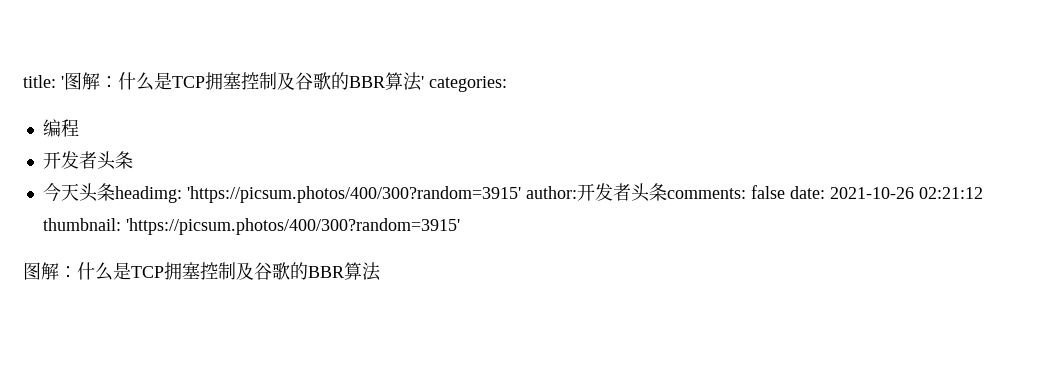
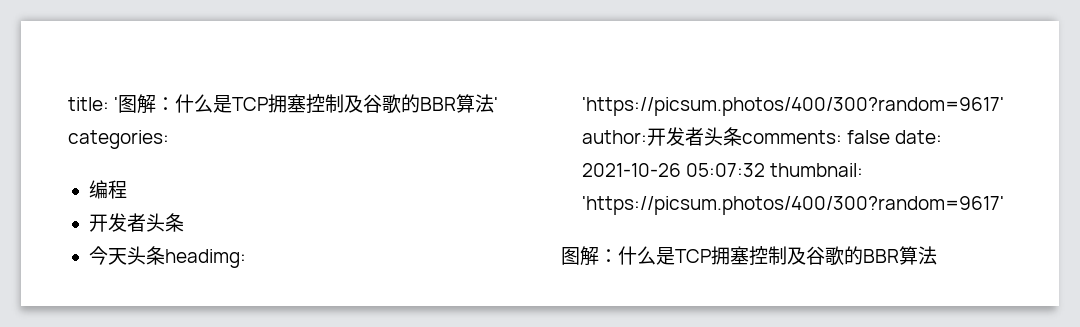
- 今天头条headimg: 'https://picsum.photos/400/300?random=3915' author:开发者头条comments: false date: 2021-10-26 02:21:12 thumbnail: 'https://picsum.photos/400/300?random=3915'
+ 今天头条headimg: 'https://picsum.photos/400/300?random=9617' author:开发者头条comments: false date: 2021-10-26 05:07:32 thumbnail: 'https://picsum.photos/400/300?random=9617'

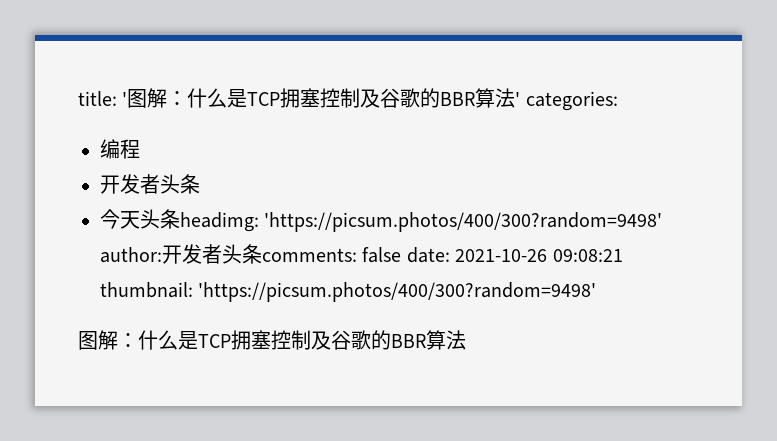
- 今天头条headimg: 'https://picsum.photos/400/300?random=9617' author:开发者头条comments: false date: 2021-10-26 05:07:32 thumbnail: 'https://picsum.photos/400/300?random=9617'
+ 今天头条headimg: 'https://picsum.photos/400/300?random=9498' author:开发者头条comments: false date: 2021-10-26 09:08:21 thumbnail: 'https://picsum.photos/400/300?random=9498'

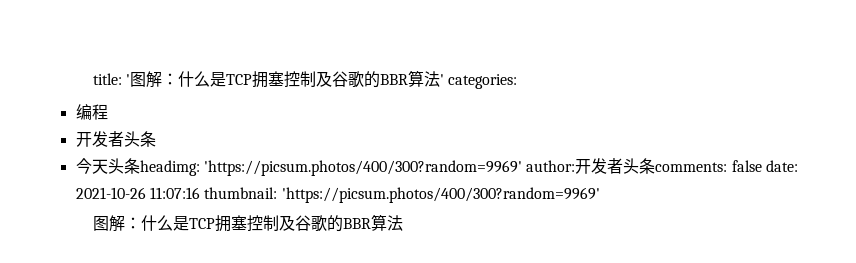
- 今天头条headimg: 'https://picsum.photos/400/300?random=9498' author:开发者头条comments: false date: 2021-10-26 09:08:21 thumbnail: 'https://picsum.photos/400/300?random=9498'
+ 今天头条headimg: 'https://picsum.photos/400/300?random=9969' author:开发者头条comments: false date: 2021-10-26 11:07:16 thumbnail: 'https://picsum.photos/400/300?random=9969'

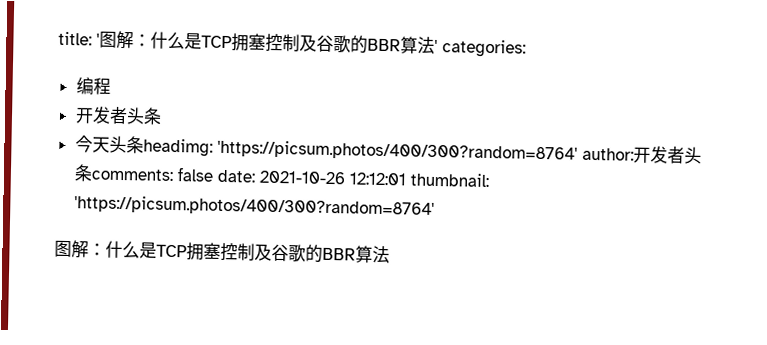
- 今天头条headimg: 'https://picsum.photos/400/300?random=9969' author:开发者头条comments: false date: 2021-10-26 11:07:16 thumbnail: 'https://picsum.photos/400/300?random=9969'
+ 今天头条headimg: 'https://picsum.photos/400/300?random=8764' author:开发者头条comments: false date: 2021-10-26 12:12:01 thumbnail: 'https://picsum.photos/400/300?random=8764'

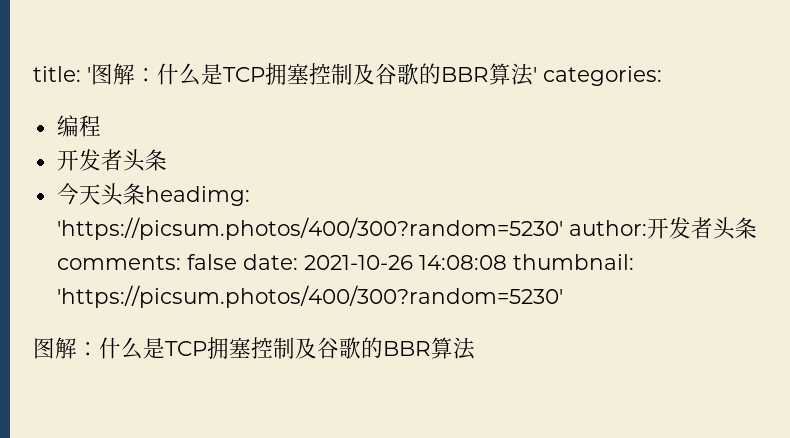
- 今天头条headimg: 'https://picsum.photos/400/300?random=8764' author:开发者头条comments: false date: 2021-10-26 12:12:01 thumbnail: 'https://picsum.photos/400/300?random=8764'
+ 今天头条headimg: 'https://picsum.photos/400/300?random=5230' author:开发者头条comments: false date: 2021-10-26 14:08:08 thumbnail: 'https://picsum.photos/400/300?random=5230'

